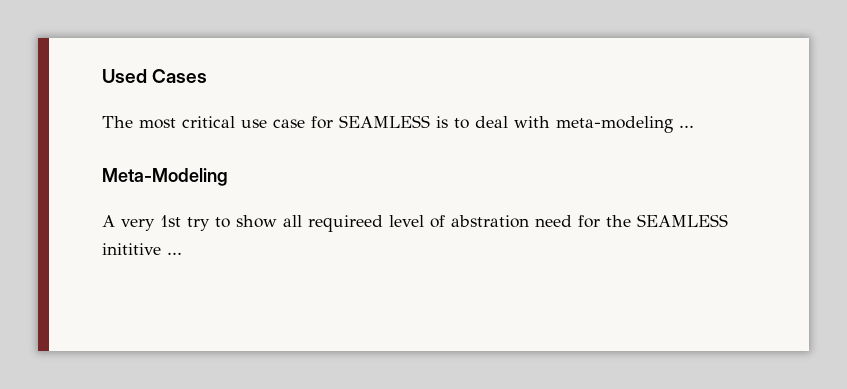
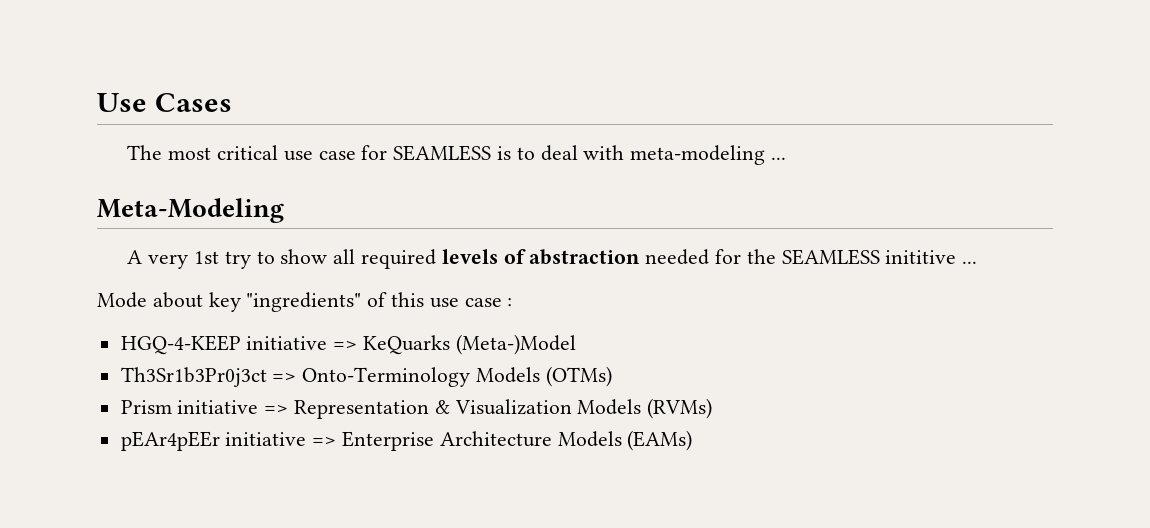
- Used Cases
+ Use Cases
- A very 1st try to show all requireed level of abstration need for the SEAMLESS inititive ...
+ A very 1st try to show all required levels of abstraction needed for the SEAMLESS inititive ...
+ Mode about key "ingredients" of this use case :
+ HGQ-4-KEEP initiative => KeQuarks (Meta-)Model
+ Th3Sr1b3Pr0j3ct => Onto-Terminology Models (OTMs)
+ Prism initiative => Representation & Visualization Models (RVMs)
+ pEAr4pEEr initiative => Enterprise Architecture Models (EAMs)

